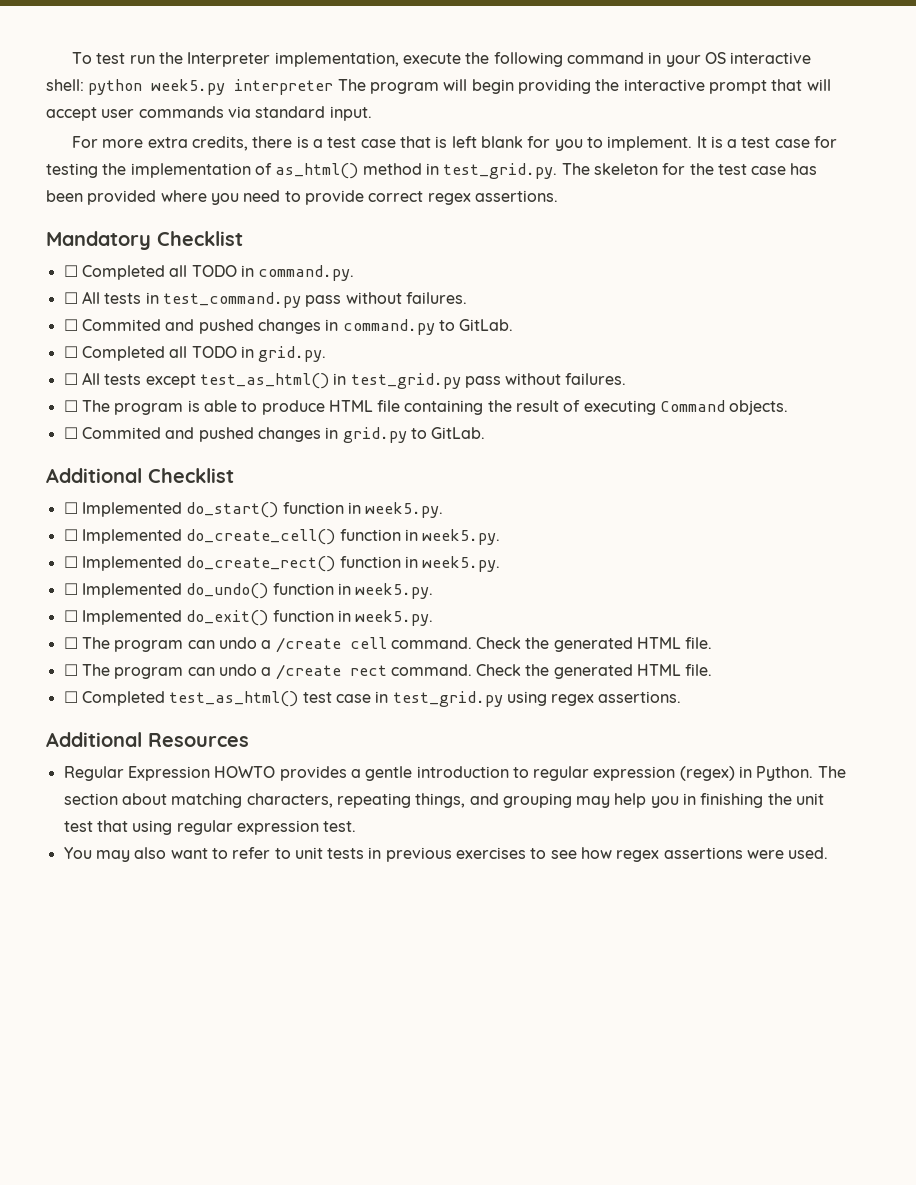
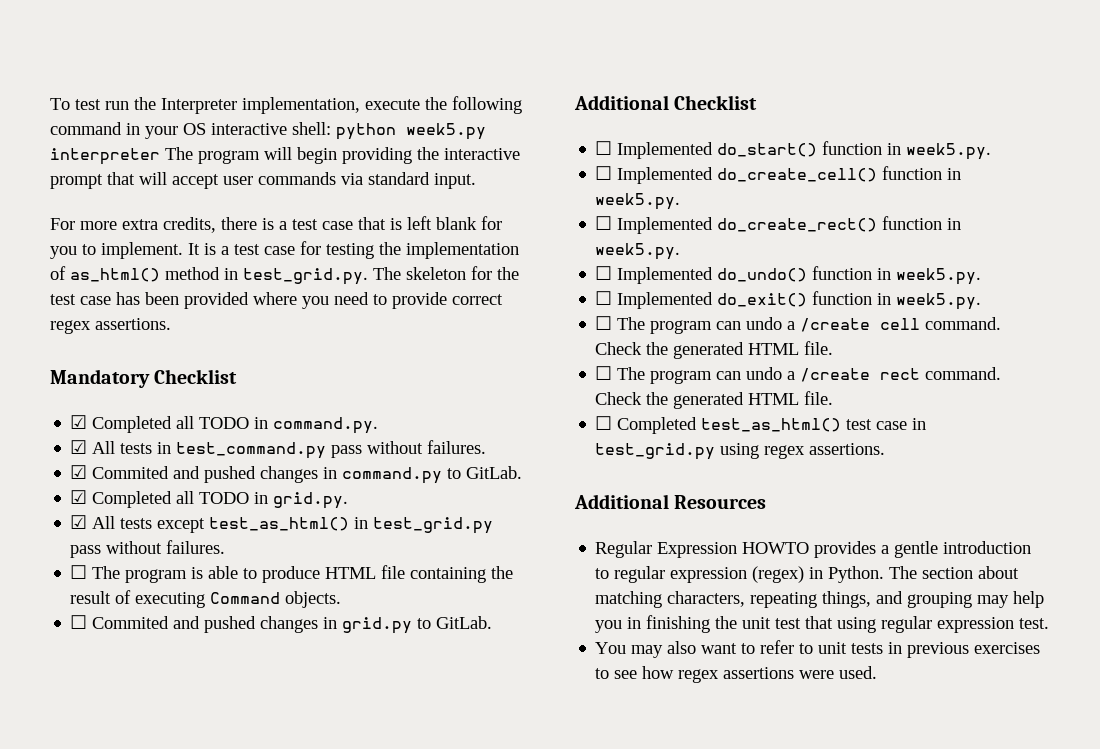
- ☐ Completed all TODO in command.py.
+ ☑ Completed all TODO in command.py.
- ☐ All tests in test_command.py pass without failures.
+ ☑ All tests in test_command.py pass without failures.
- ☐ Commited and pushed changes in command.py to GitLab.
+ ☑ Commited and pushed changes in command.py to GitLab.
- ☐ Completed all TODO in grid.py.
+ ☑ Completed all TODO in grid.py.
- ☐ All tests except test_as_html() in test_grid.py pass without failures.
+ ☑ All tests except test_as_html() in test_grid.py pass without failures.

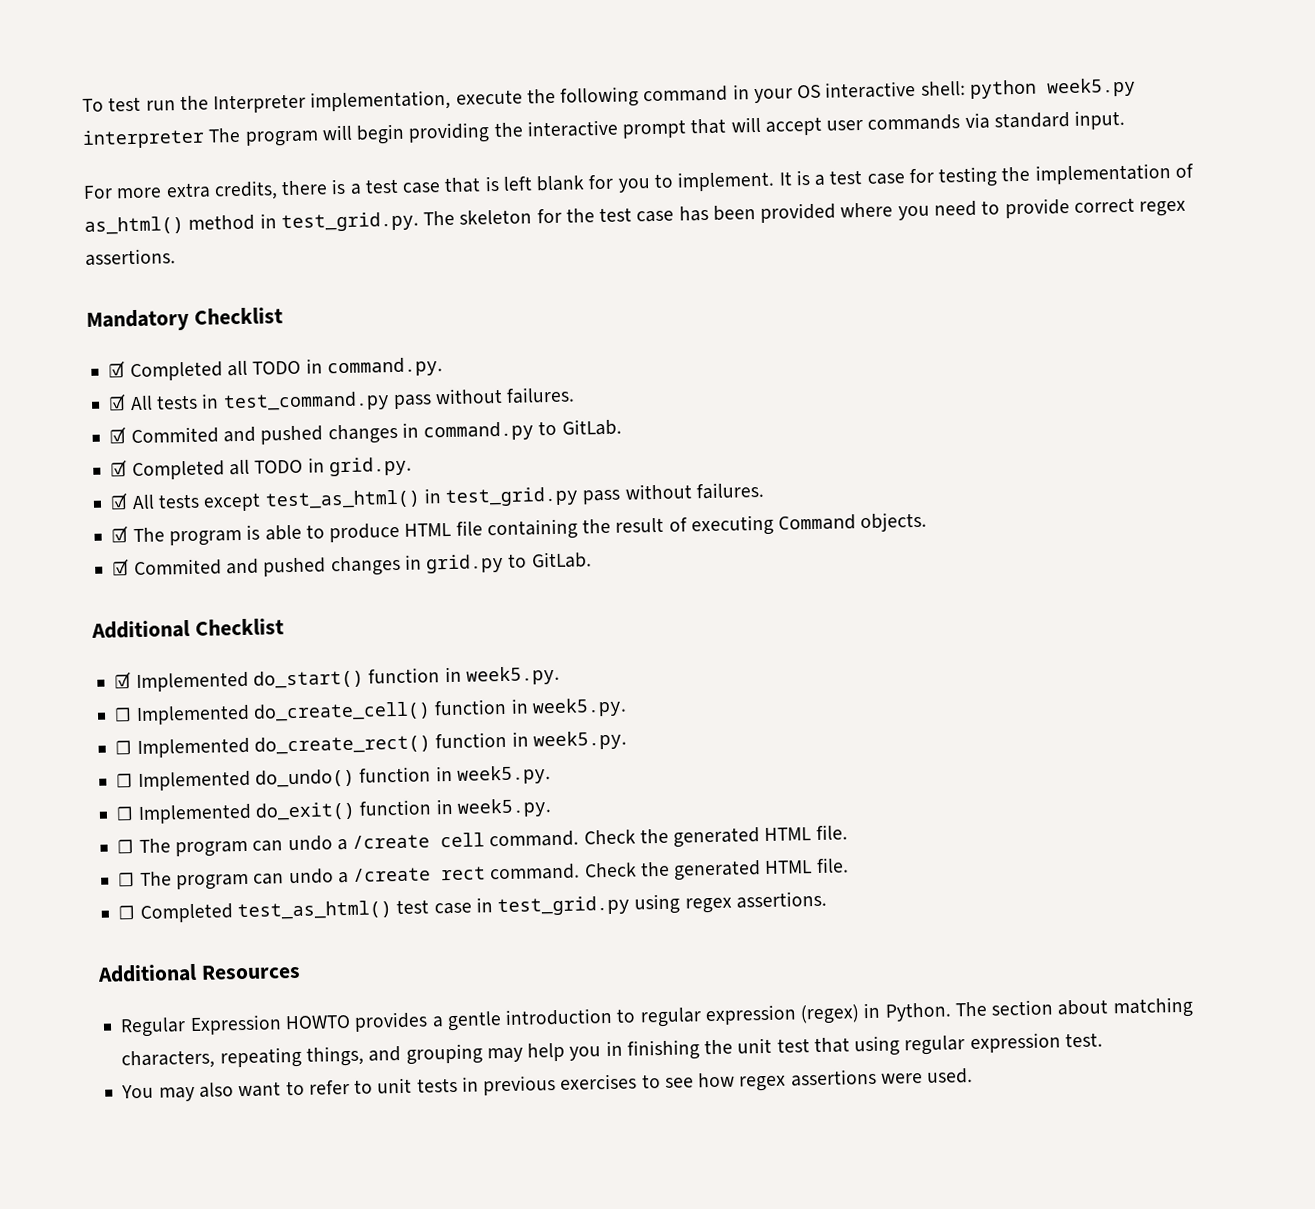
- ☐ The program is able to produce HTML file containing the result of executing Command objects.
+ ☑ The program is able to produce HTML file containing the result of executing Command objects.
- ☐ Commited and pushed changes in grid.py to GitLab.
+ ☑ Commited and pushed changes in grid.py to GitLab.
- ☐ Implemented do_start() function in week5.py.
+ ☑ Implemented do_start() function in week5.py.

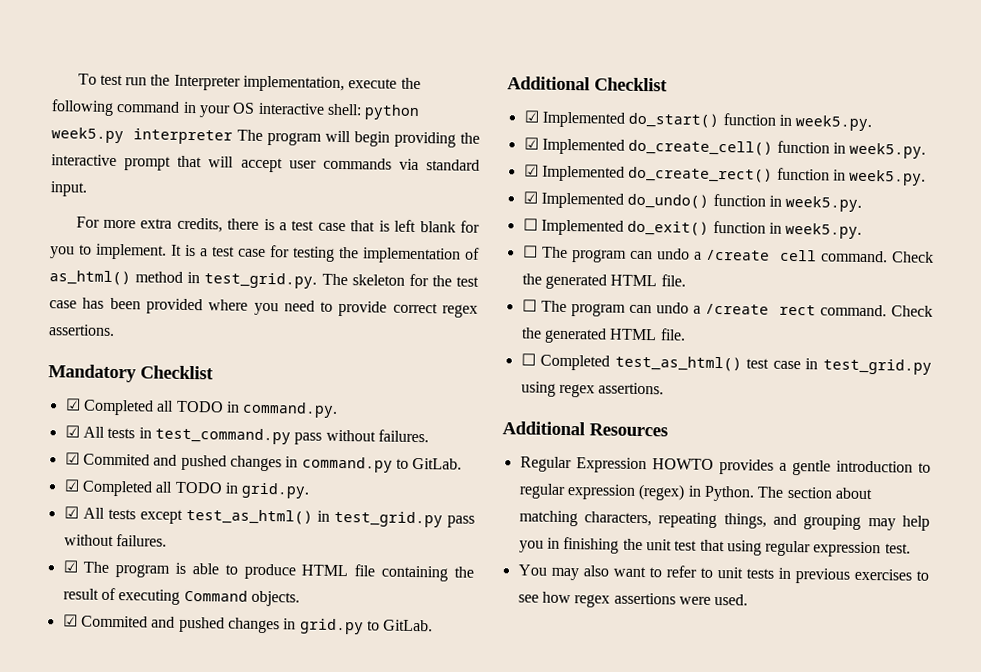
- ☐ Implemented do_create_cell() function in week5.py.
+ ☑ Implemented do_create_cell() function in week5.py.
- ☐ Implemented do_create_rect() function in week5.py.
+ ☑ Implemented do_create_rect() function in week5.py.
- ☐ Implemented do_undo() function in week5.py.
+ ☑ Implemented do_undo() function in week5.py.

